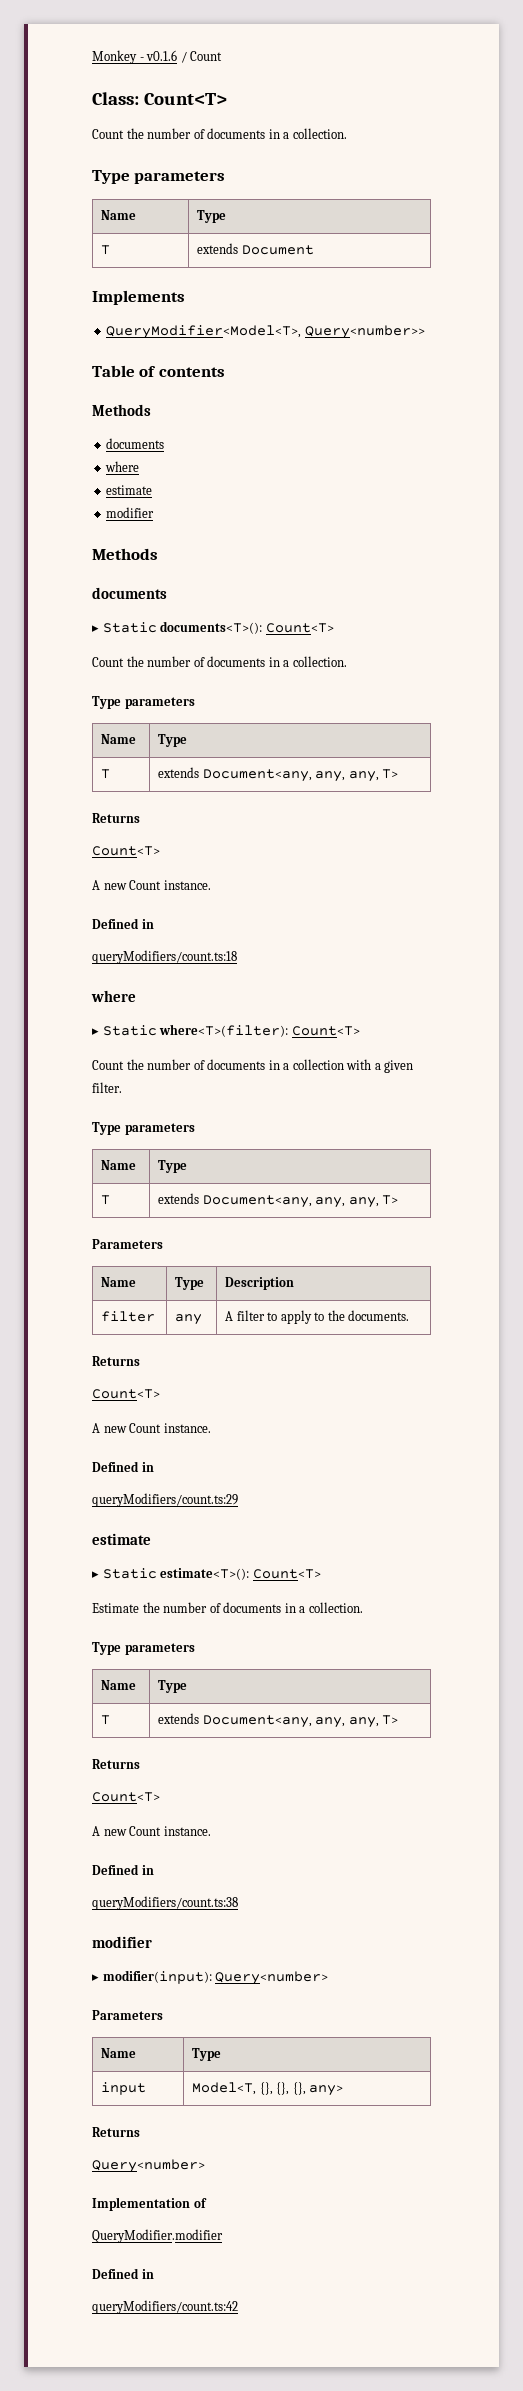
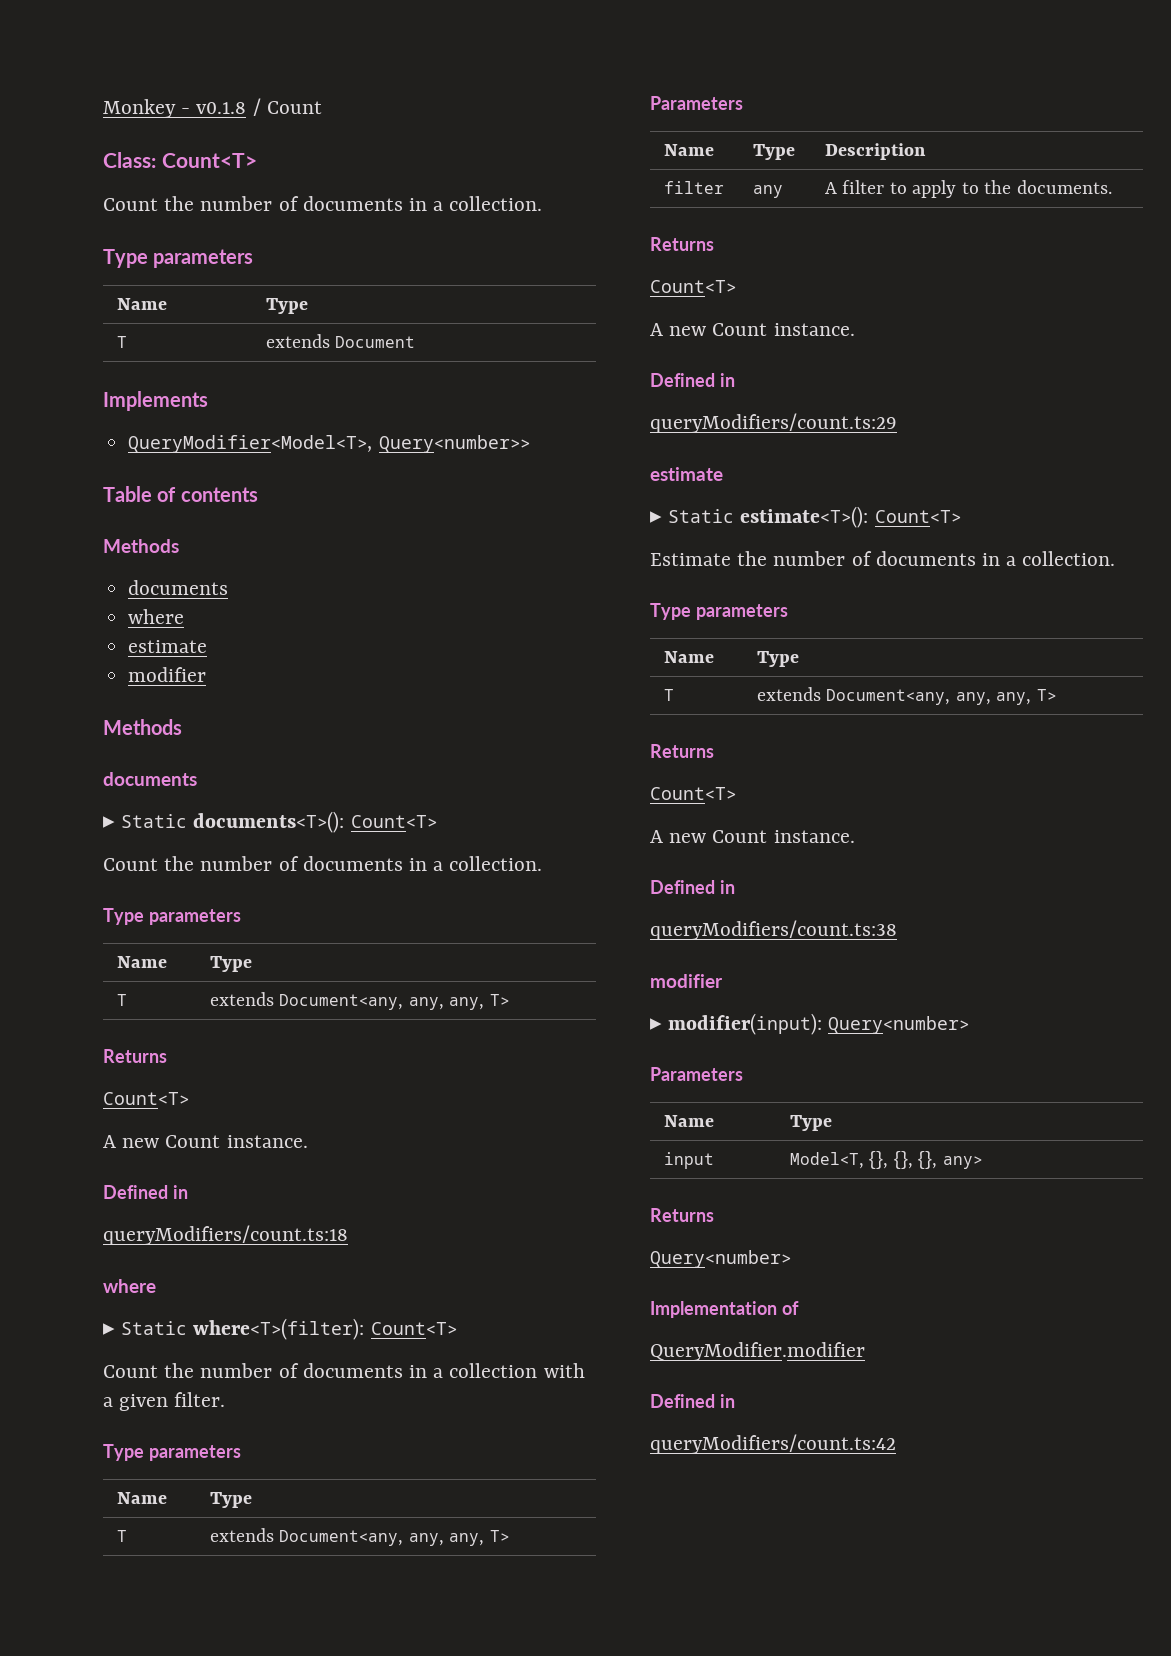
- Monkey - v0.1.6 / Count
+ Monkey - v0.1.8 / Count

